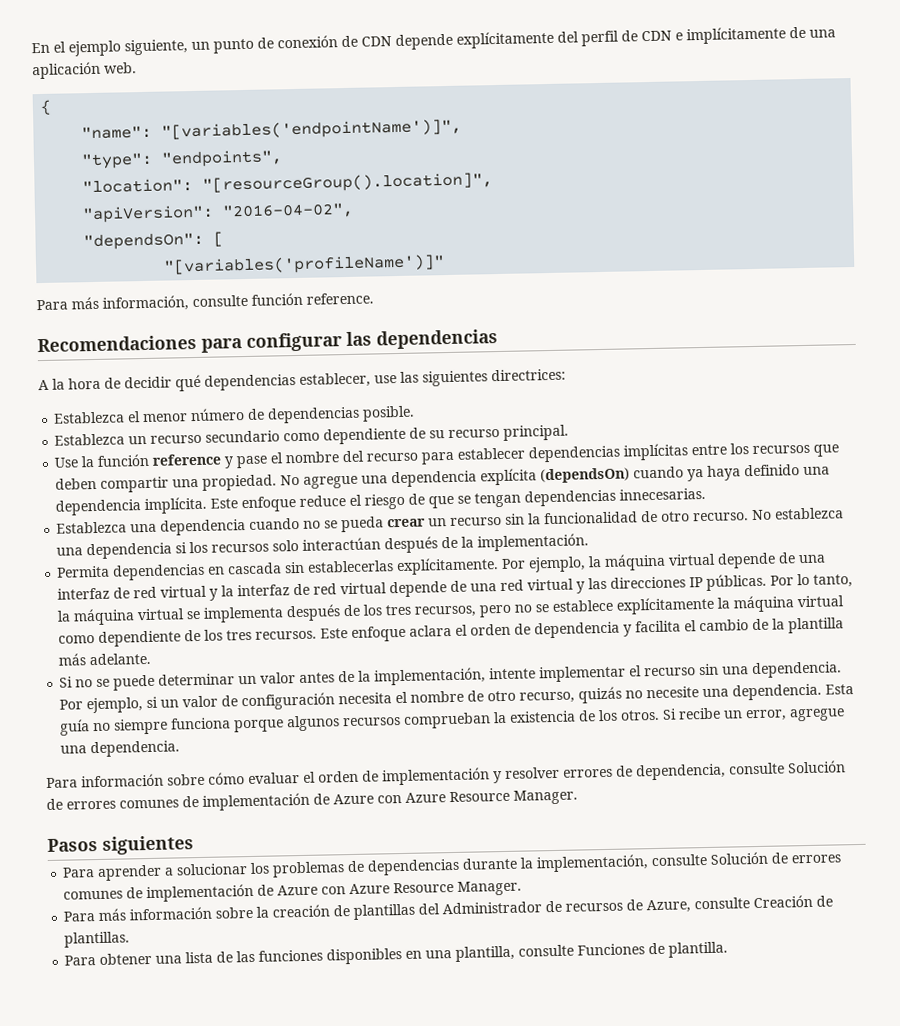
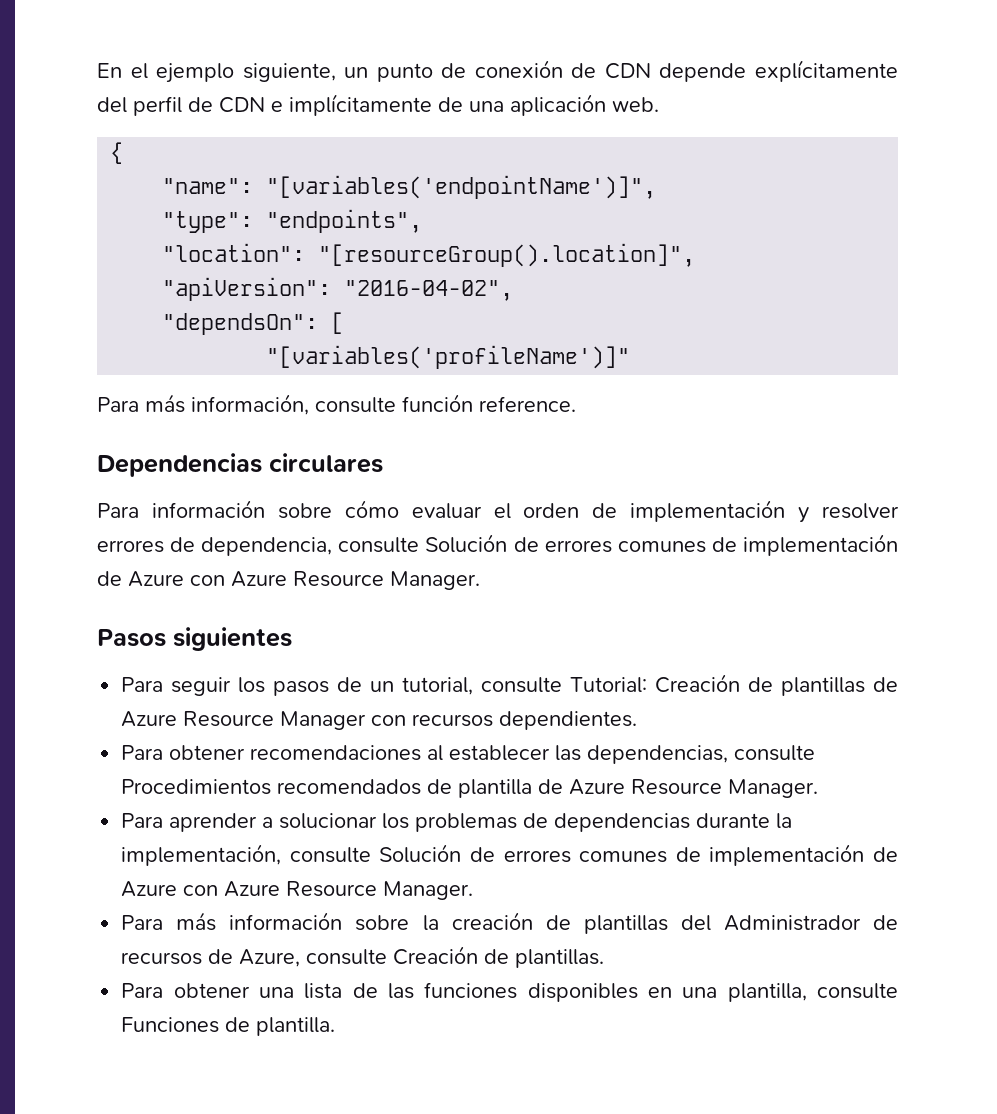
- Recomendaciones para configurar las dependencias
- A la hora de decidir qué dependencias establecer, use las siguientes directrices:
- Establezca el menor número de dependencias posible.
- Establezca un recurso secundario como dependiente de su recurso principal.
- Use la función reference y pase el nombre del recurso para establecer dependencias implícitas entre los recursos que deben compartir una propiedad. No agregue una dependencia explícita (dependsOn) cuando ya haya definido una dependencia implícita. Este enfoque reduce el riesgo de que se tengan dependencias innecesarias.
- Establezca una dependencia cuando no se pueda crear un recurso sin la funcionalidad de otro recurso. No establezca una dependencia si los recursos solo interactúan después de la implementación.
- Permita dependencias en cascada sin establecerlas explícitamente. Por ejemplo, la máquina virtual depende de una interfaz de red virtual y la interfaz de red virtual depende de una red virtual y las direcciones IP públicas. Por lo tanto, la máquina virtual se implementa después de los tres recursos, pero no se establece explícitamente la máquina virtual como dependiente de los tres recursos. Este enfoque aclara el orden de dependencia y facilita el cambio de la plantilla más adelante.
- Si no se puede determinar un valor antes de la implementación, intente implementar el recurso sin una dependencia. Por ejemplo, si un valor de configuración necesita el nombre de otro recurso, quizás no necesite una dependencia. Esta guía no siempre funciona porque algunos recursos comprueban la existencia de los otros. Si recibe un error, agregue una dependencia.
+ Dependencias circulares
+ Para seguir los pasos de un tutorial, consulte Tutorial: Creación de plantillas de Azure Resource Manager con recursos dependientes.
+ Para obtener recomendaciones al establecer las dependencias, consulte Procedimientos recomendados de plantilla de Azure Resource Manager.

